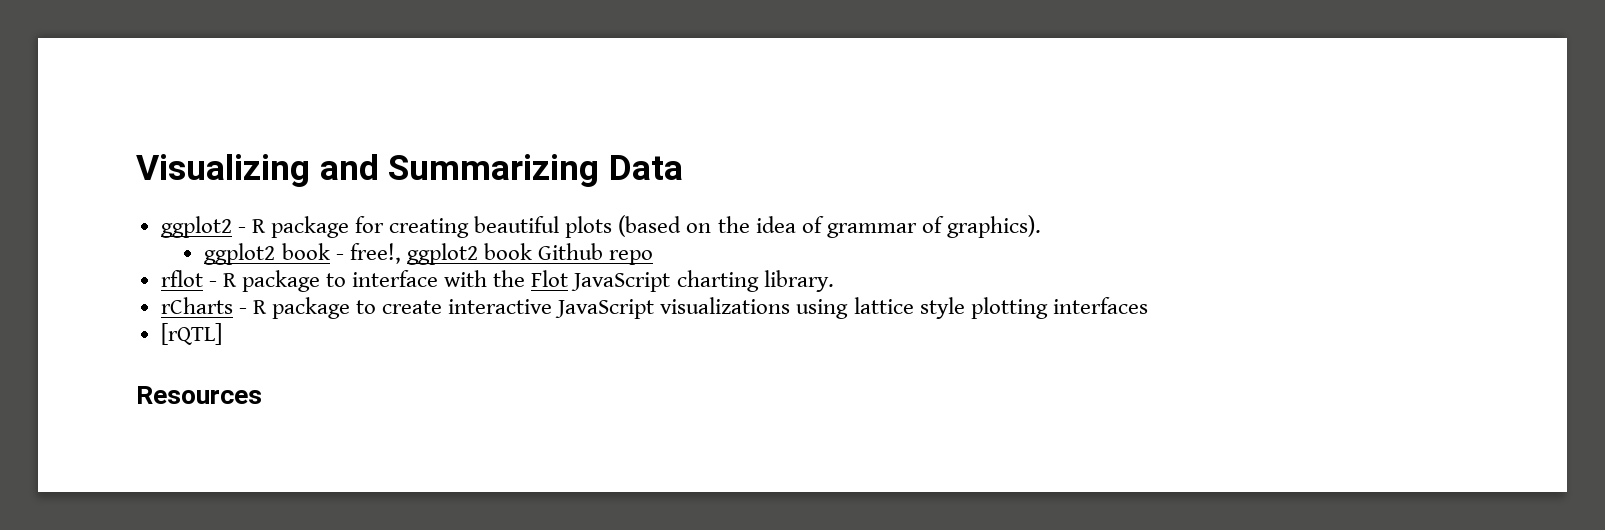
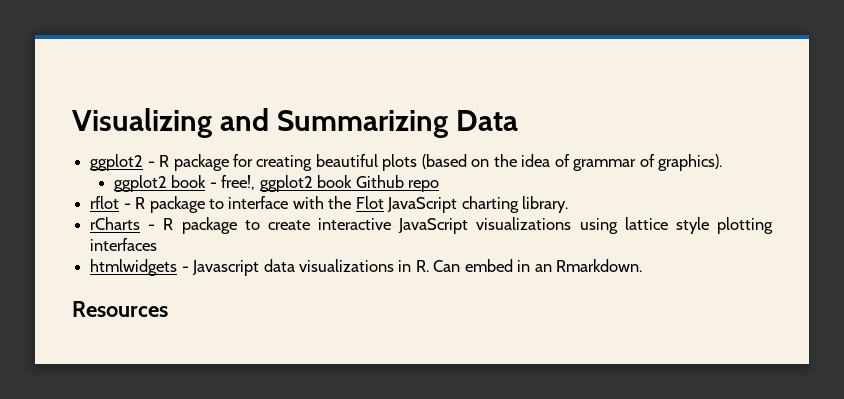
- [rQTL]
+ htmlwidgets - Javascript data visualizations in R. Can embed in an Rmarkdown.

